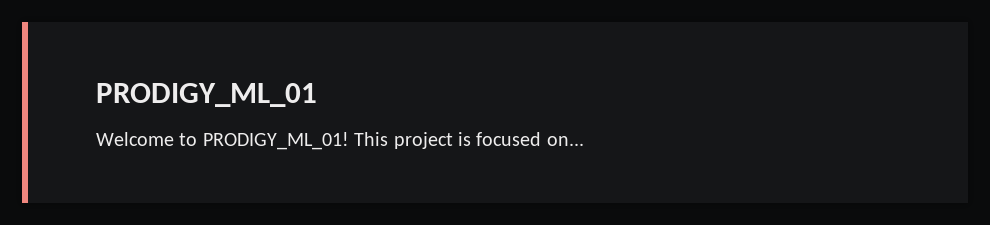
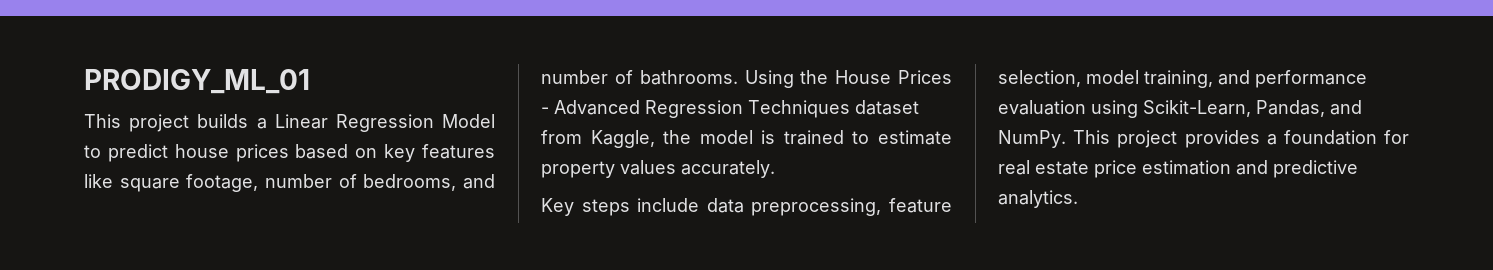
- Welcome to PRODIGY_ML_01! This project is focused on...
+ This project builds a Linear Regression Model to predict house prices based on key features like square footage, number of bedrooms, and number of bathrooms. Using the House Prices - Advanced Regression Techniques dataset from Kaggle, the model is trained to estimate property values accurately.
+ Key steps include data preprocessing, feature selection, model training, and performance evaluation using Scikit-Learn, Pandas, and NumPy. This project provides a foundation for real estate price estimation and predictive analytics.

